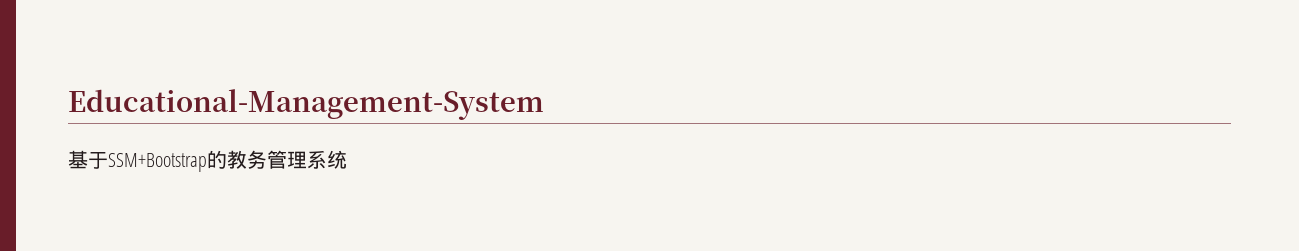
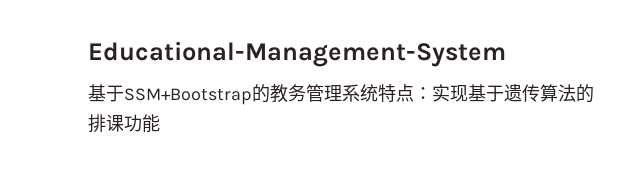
- 基于SSM+Bootstrap的教务管理系统
+ 基于SSM+Bootstrap的教务管理系统特点：实现基于遗传算法的排课功能

